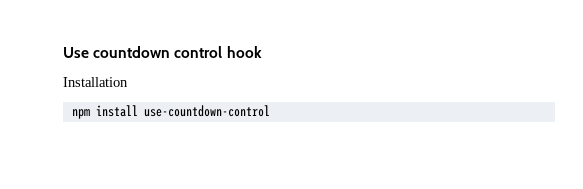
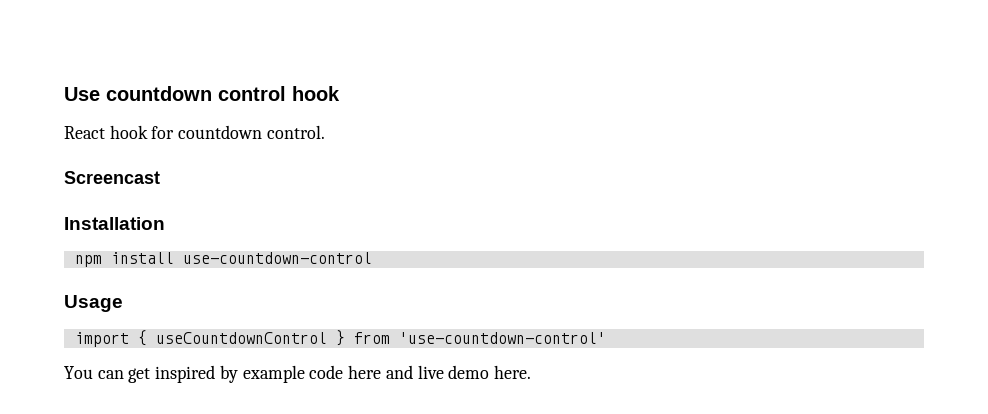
+ React hook for countdown control.
+ Screencast
  Installation
  npm install use-countdown-control
+ Usage
+ import { useCountdownControl } from 'use-countdown-control'
+ You can get inspired by example code here and live demo here.

